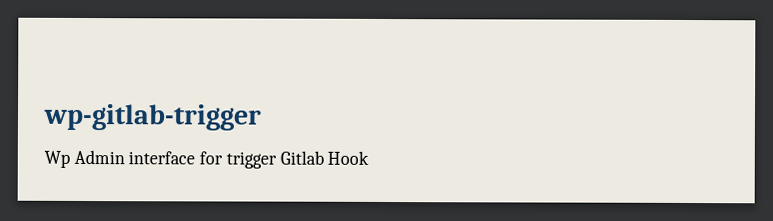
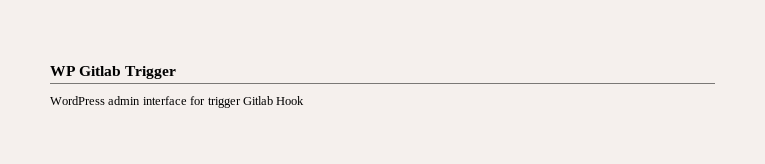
- wp-gitlab-trigger
- Wp Admin interface for trigger Gitlab Hook
+ WP Gitlab Trigger
+ WordPress admin interface for trigger Gitlab Hook

